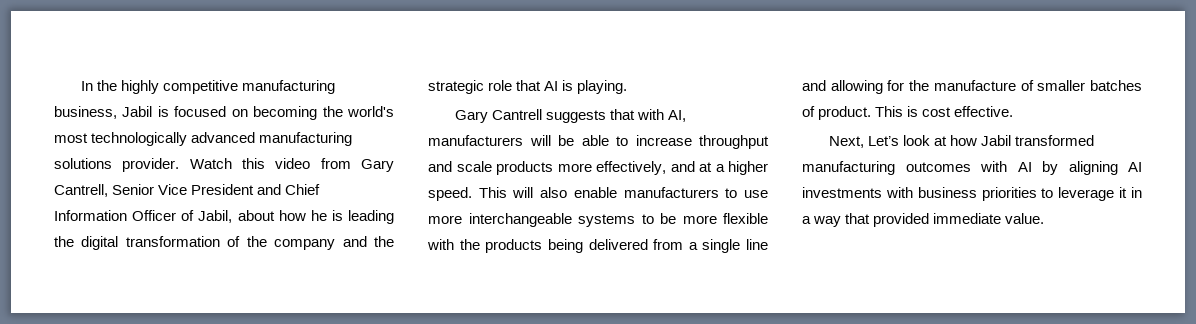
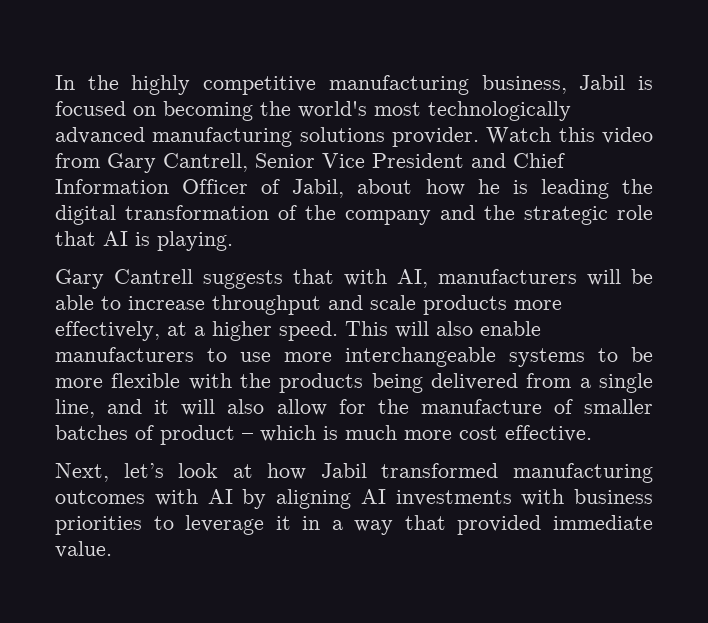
- Gary Cantrell suggests that with AI, manufacturers will be able to increase throughput and scale products more effectively, and at a higher speed.
+ Gary Cantrell suggests that with AI, manufacturers will be able to increase throughput and scale products more effectively, at a higher speed.
- This will also enable manufacturers to use more interchangeable systems to be more flexible with the products being delivered from a single line and allowing for the manufacture of smaller batches of product. This is cost effective.
+ This will also enable manufacturers to use more interchangeable systems to be more flexible with the products being delivered from a single line, and it will also allow for the manufacture of smaller batches of product – which is much more cost effective.
- Next, Let’s look at how Jabil transformed manufacturing outcomes with AI by aligning AI investments with business priorities to leverage it in a way that provided immediate value.
+ Next, let’s look at how Jabil transformed manufacturing outcomes with AI by aligning AI investments with business priorities to leverage it in a way that provided immediate value.

